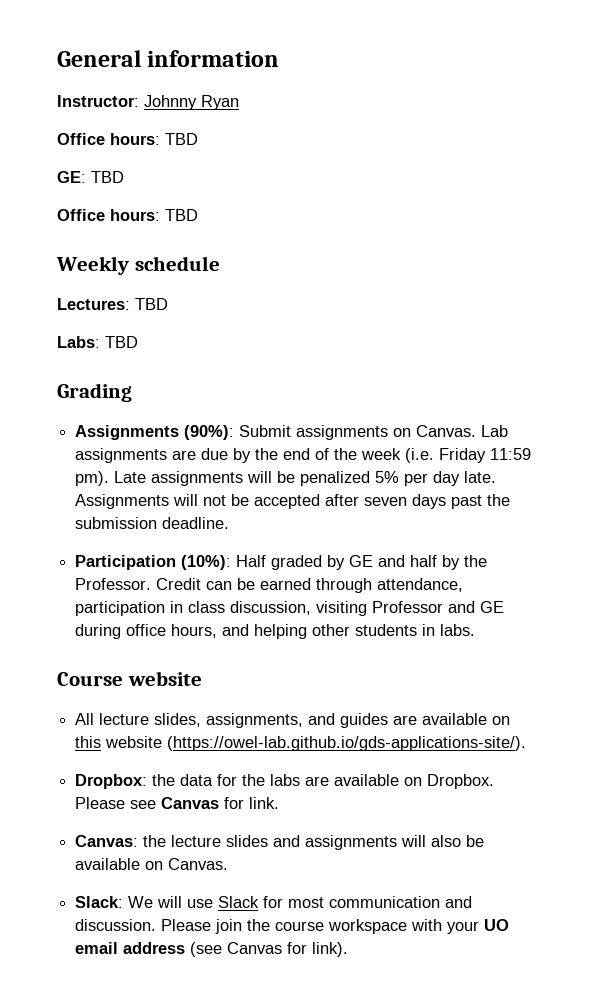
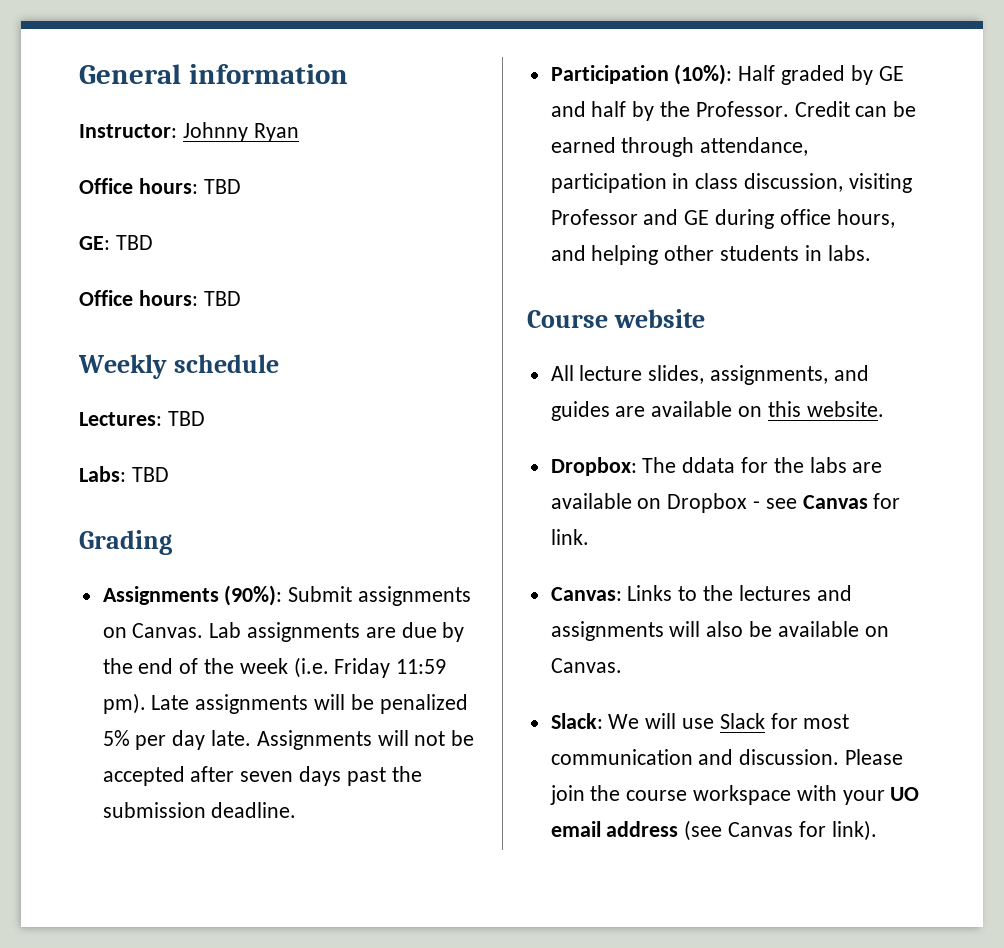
- All lecture slides, assignments, and guides are available on this website (https://owel-lab.github.io/gds-applications-site/).
+ All lecture slides, assignments, and guides are available on this website.
- Dropbox: the data for the labs are available on Dropbox. Please see Canvas for link.
+ Dropbox: The ddata for the labs are available on Dropbox - see Canvas for link.
- Canvas: the lecture slides and assignments will also be available on Canvas.
+ Canvas: Links to the lectures and assignments will also be available on Canvas.

